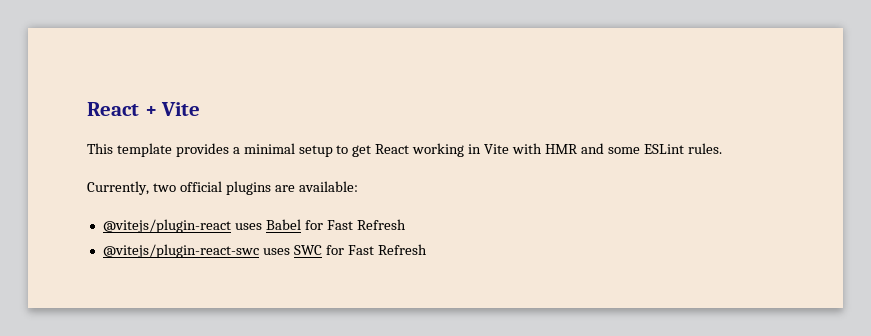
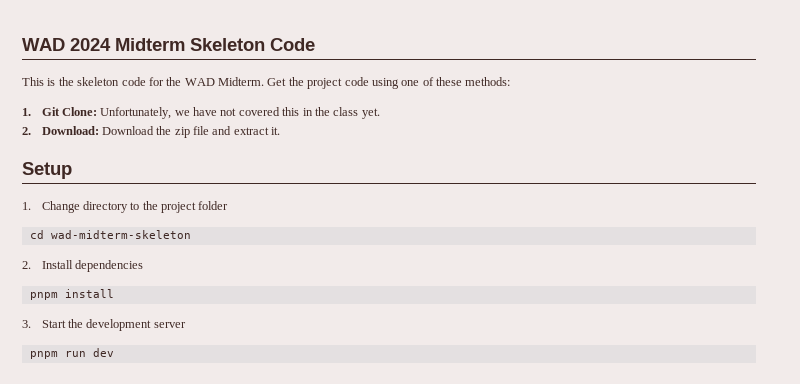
- React + Vite
- This template provides a minimal setup to get React working in Vite with HMR and some ESLint rules.
- Currently, two official plugins are available:
- @vitejs/plugin-react uses Babel for Fast Refresh
- @vitejs/plugin-react-swc uses SWC for Fast Refresh
+ WAD 2024 Midterm Skeleton Code
+ This is the skeleton code for the WAD Midterm. Get the project code using one of these methods:
+ 1. Git Clone: Unfortunately, we have not covered this in the class yet.
+ 2. Download: Download the zip file and extract it.
+ Setup
+ 1. Change directory to the project folder
+ cd wad-midterm-skeleton
+ 2. Install dependencies
+ pnpm install
+ 3. Start the development server
+ pnpm run dev

